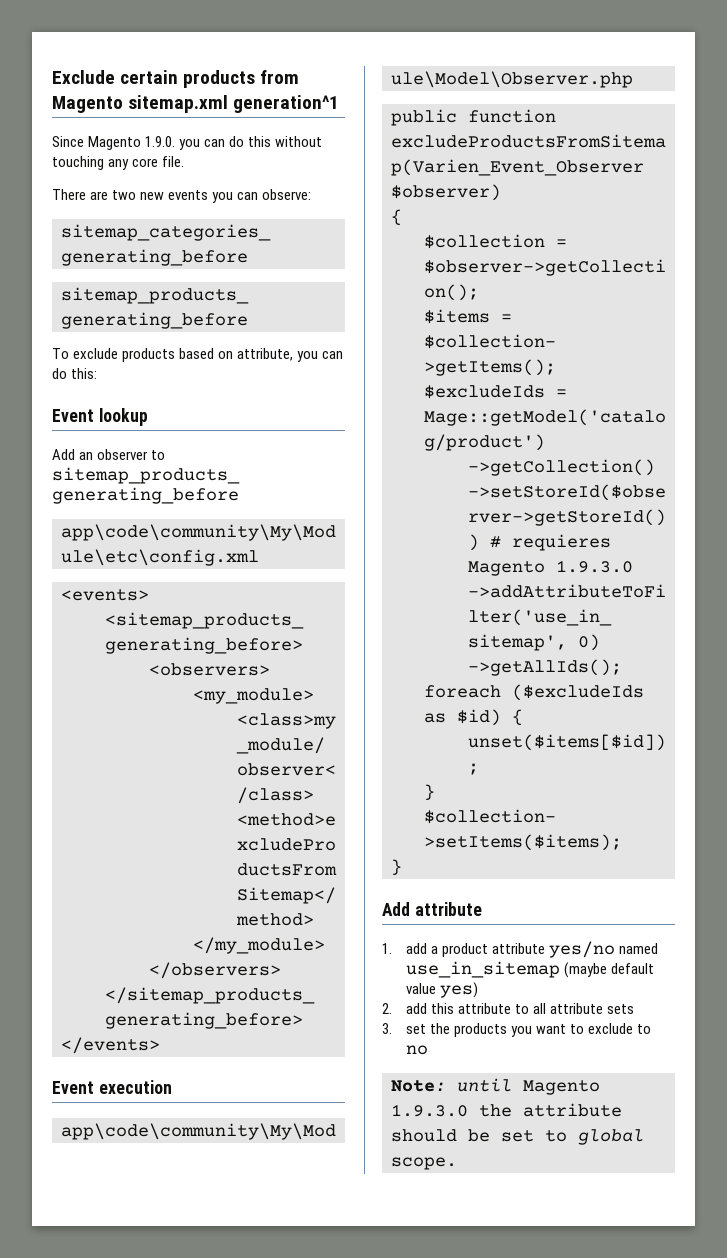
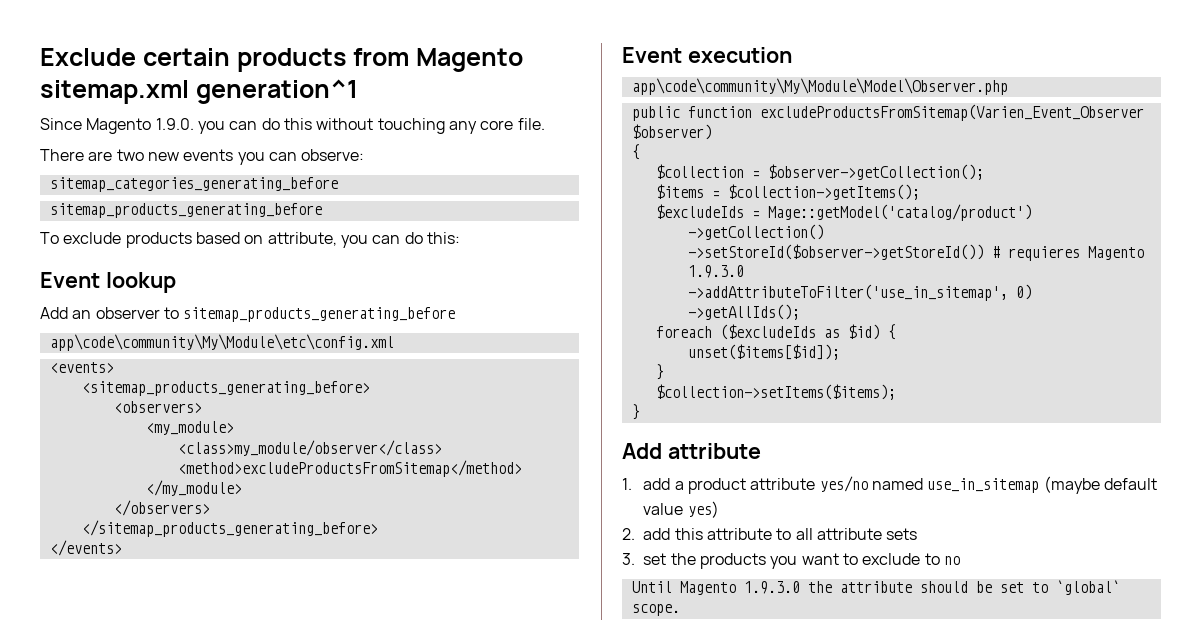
- Note: until Magento 1.9.3.0 the attribute should be set to global scope.
+ Until Magento 1.9.3.0 the attribute should be set to `global` scope.

